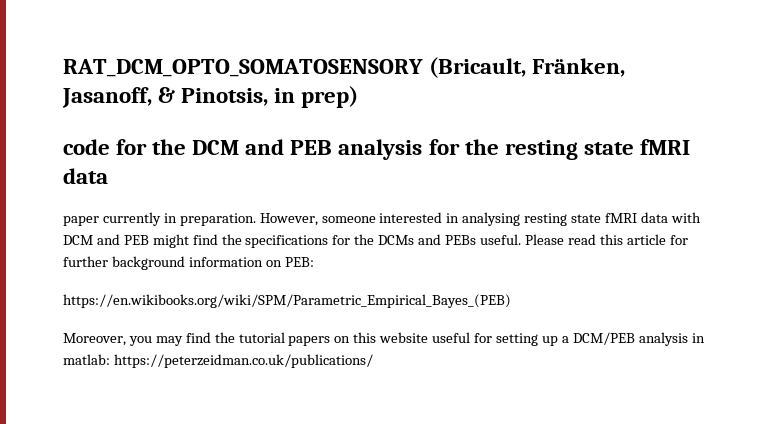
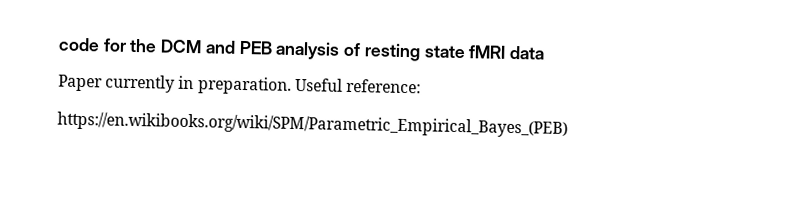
- RAT_DCM_OPTO_SOMATOSENSORY (Bricault, Fränken, Jasanoff, & Pinotsis, in prep)
- code for the DCM and PEB analysis for the resting state fMRI data
+ code for the DCM and PEB analysis of resting state fMRI data
- paper currently in preparation.
+ Paper currently in preparation.
- However, someone interested in analysing resting state fMRI data with DCM and PEB might find the specifications for the DCMs and PEBs useful. Please read this article for further background information on PEB:
+ Useful reference:
  https://en.wikibooks.org/wiki/SPM/Parametric_Empirical_Bayes_(PEB)
- Moreover, you may find the tutorial papers on this website useful for setting up a DCM/PEB analysis in matlab: https://peterzeidman.co.uk/publications/

